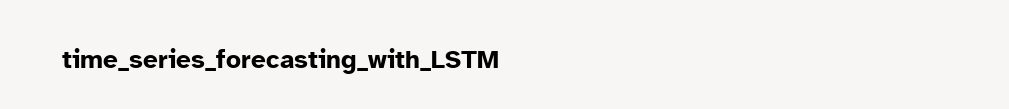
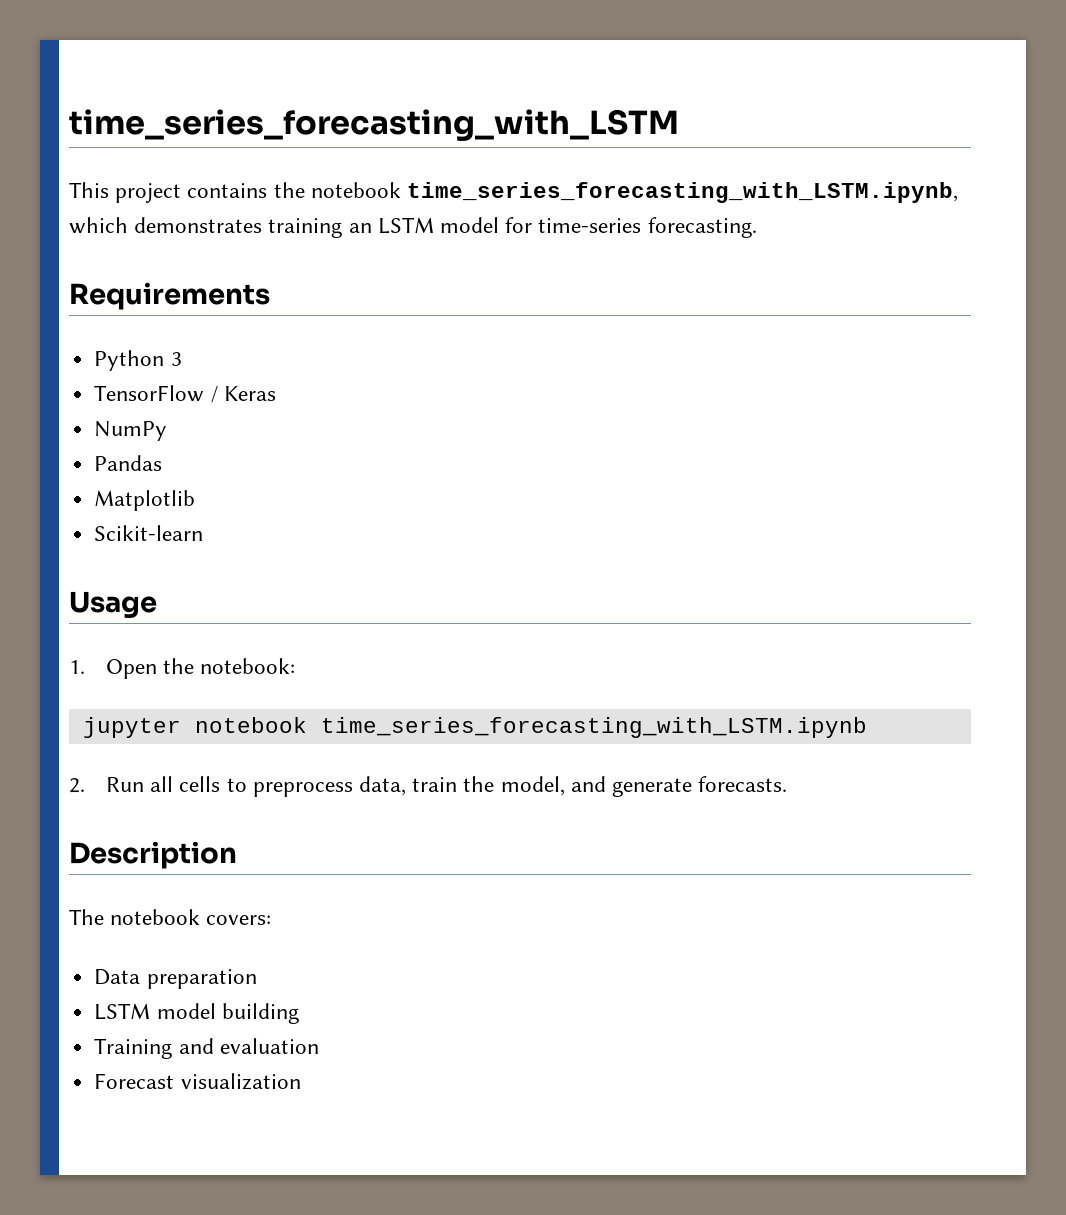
+ This project contains the notebook time_series_forecasting_with_LSTM.ipynb, which demonstrates training an LSTM model for time-series forecasting.
+ Requirements
+ Python 3
+ TensorFlow / Keras
+ NumPy
+ Pandas
+ Matplotlib
+ Scikit-learn
+ Usage
+ 1. Open the notebook:
+ jupyter notebook time_series_forecasting_with_LSTM.ipynb
+ 2. Run all cells to preprocess data, train the model, and generate forecasts.
+ Description
+ The notebook covers:
+ Data preparation
+ LSTM model building
+ Training and evaluation
+ Forecast visualization

